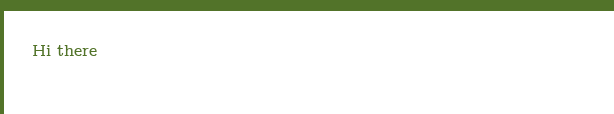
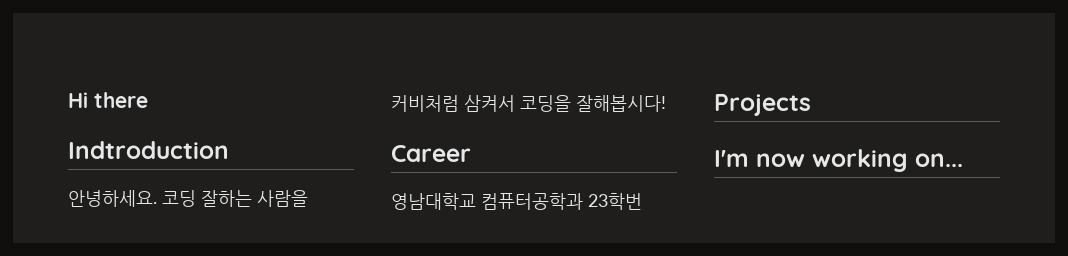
+ Indtroduction
+ 안녕하세요. 코딩 잘하는 사람을 커비처럼 삼켜서 코딩을 잘해봅시다!
+ Career
+ 영남대학교 컴퓨터공학과 23학번
+ Projects
+ I'm now working on...

